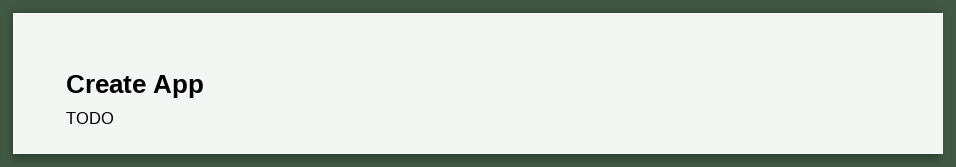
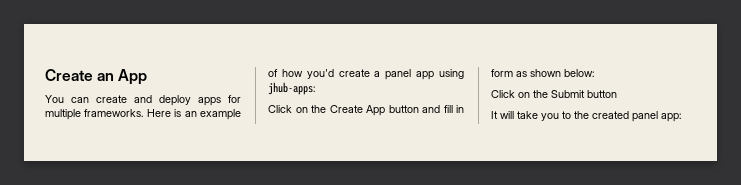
- Create App
- TODO
+ Create an App
+ You can create and deploy apps for multiple frameworks. Here is an example of how you'd create a panel app using jhub-apps:
+ Click on the Create App button and fill in form as shown below:
+ Click on the Submit button
+ It will take you to the created panel app:

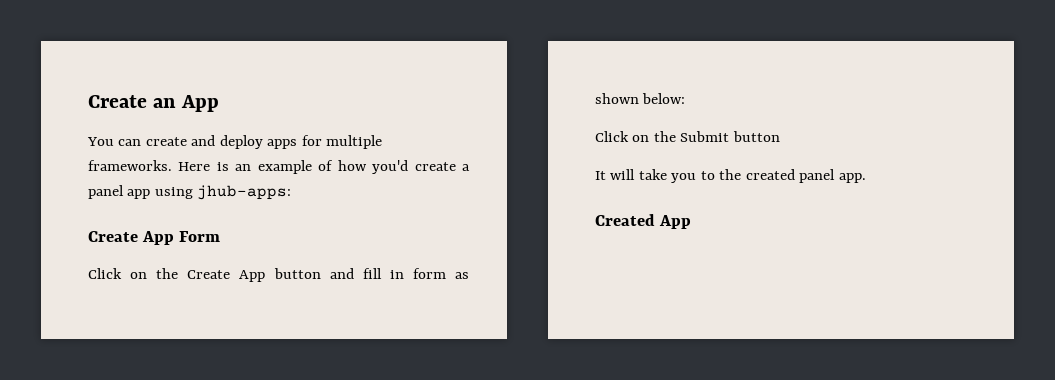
+ Create App Form
- It will take you to the created panel app:
+ It will take you to the created panel app.
+ Created App

